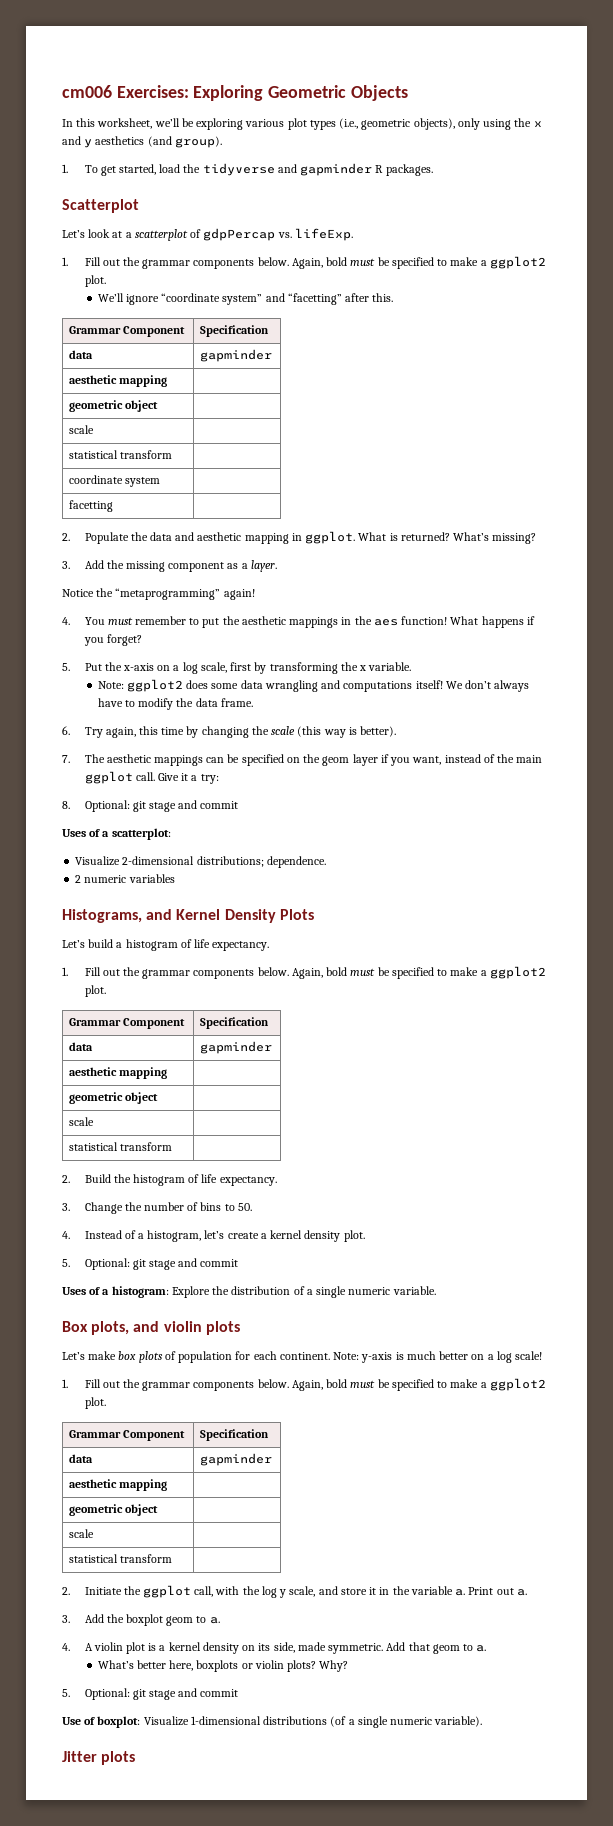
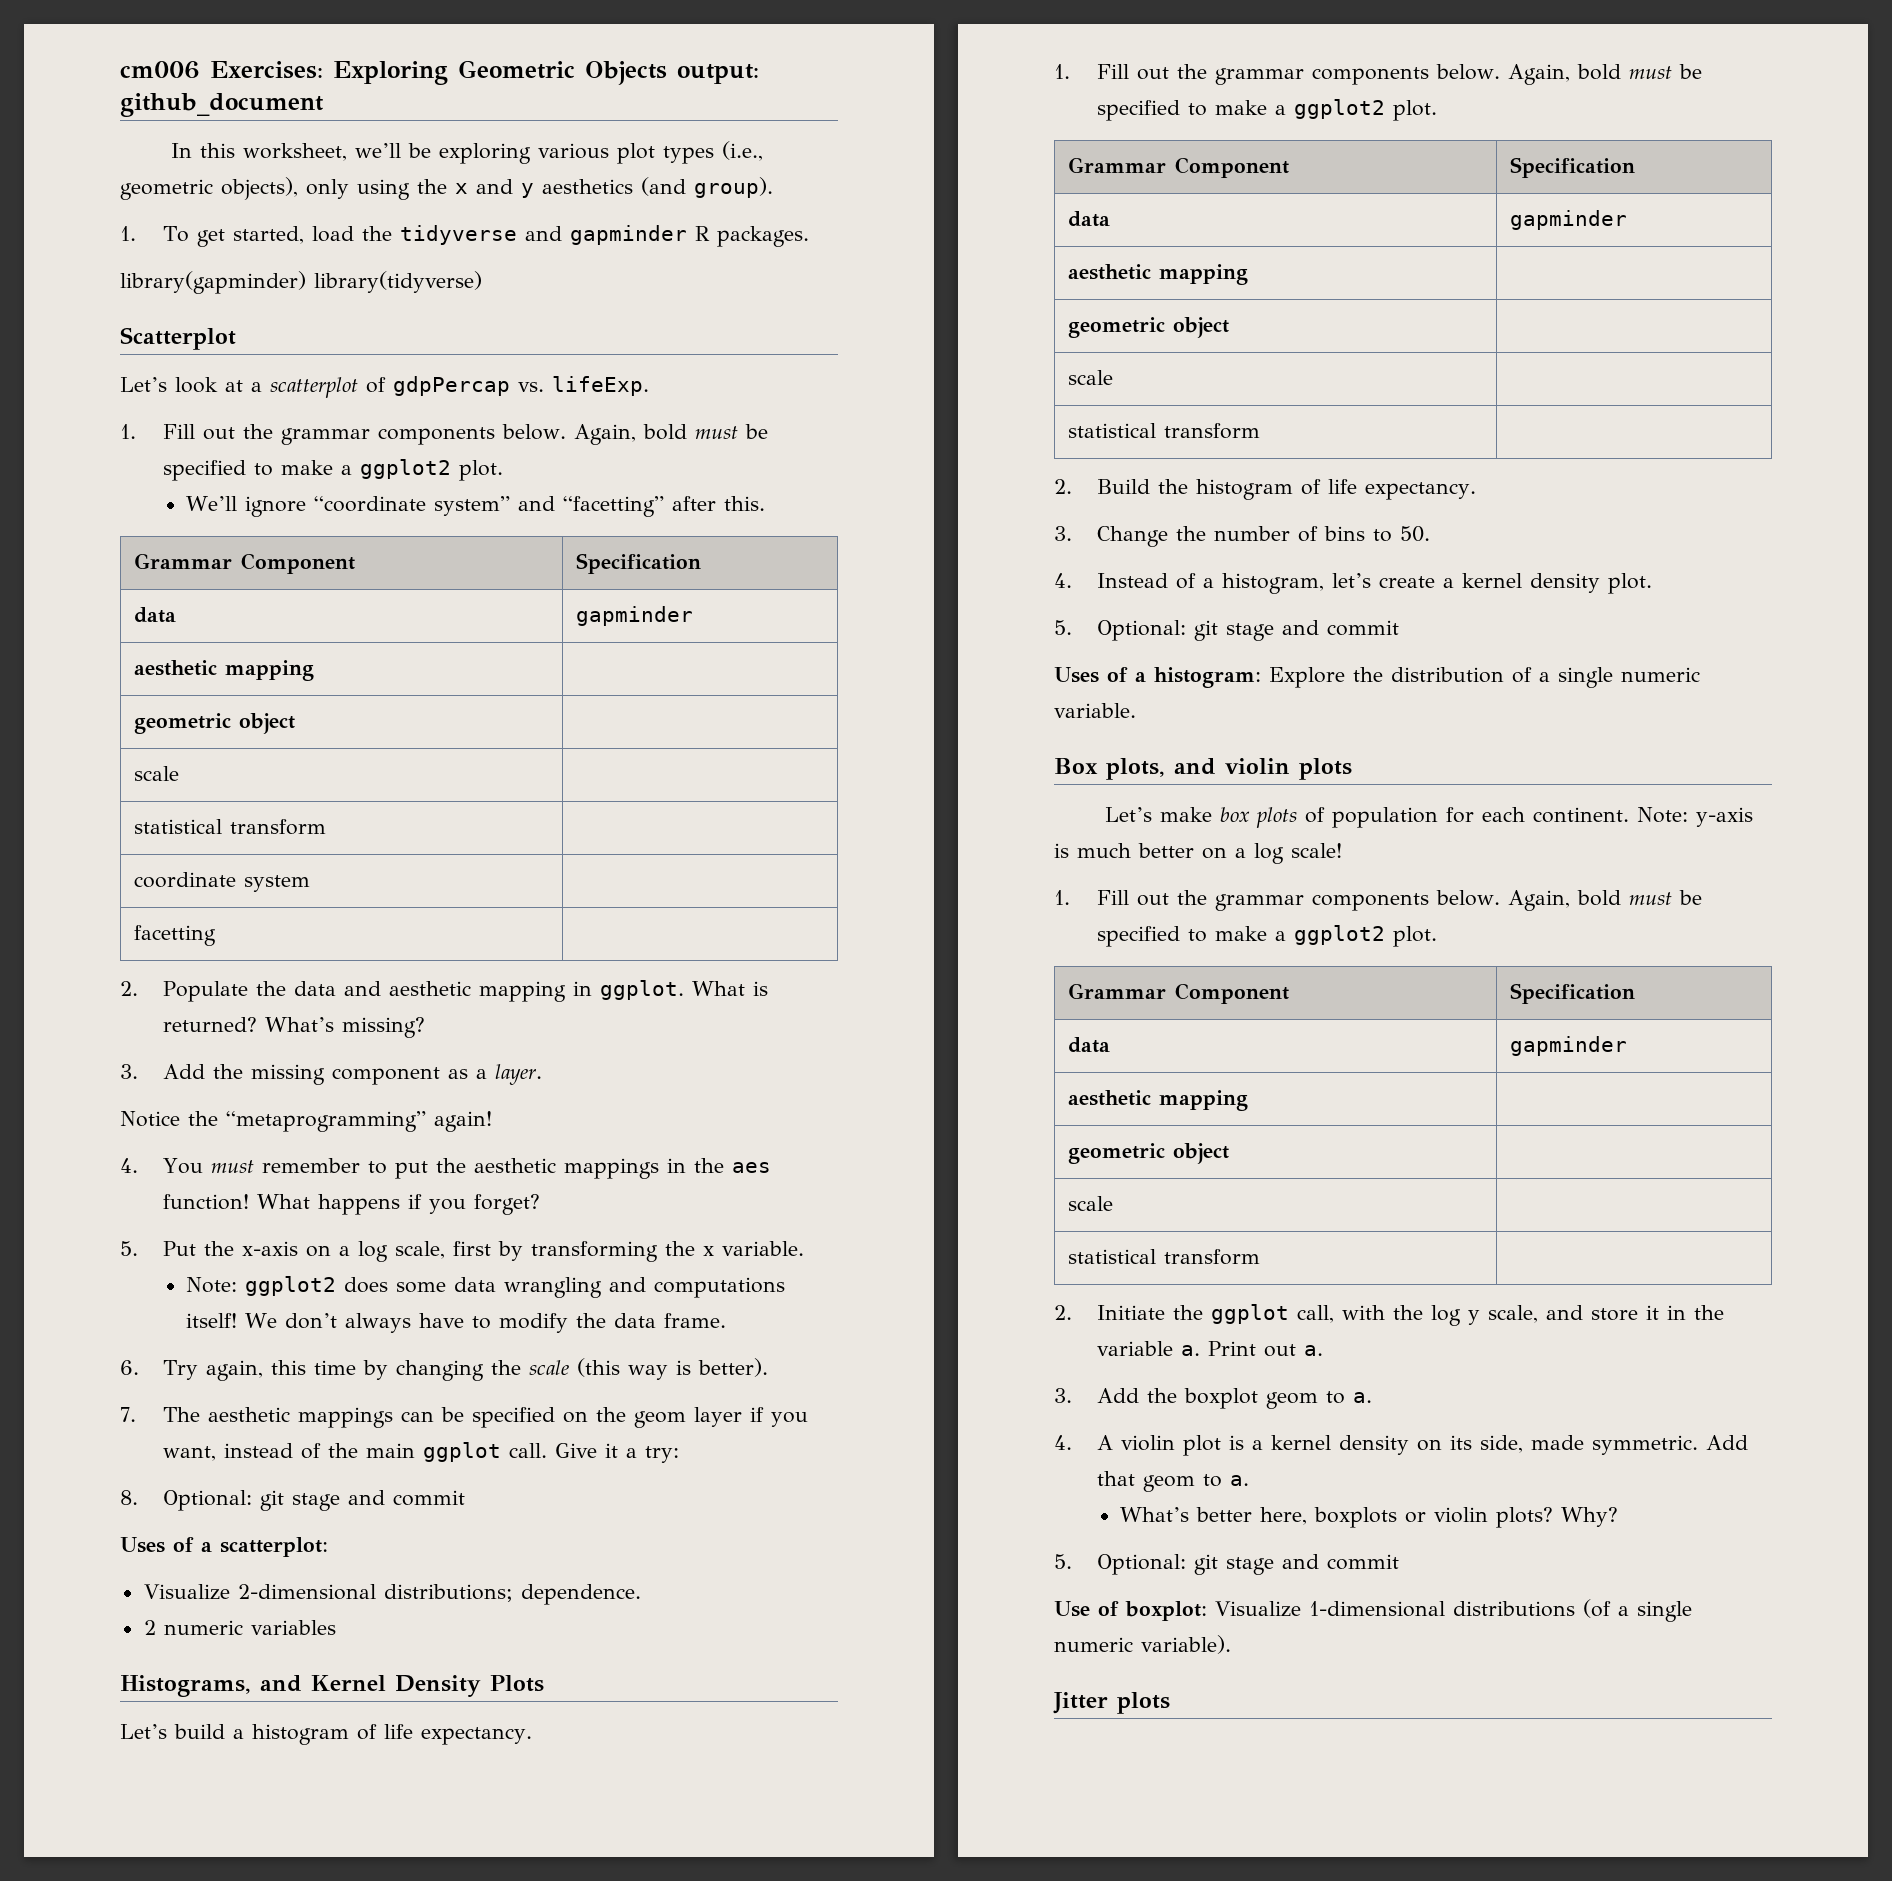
- cm006 Exercises: Exploring Geometric Objects
+ cm006 Exercises: Exploring Geometric Objects output: github_document
+ library(gapminder) library(tidyverse)

